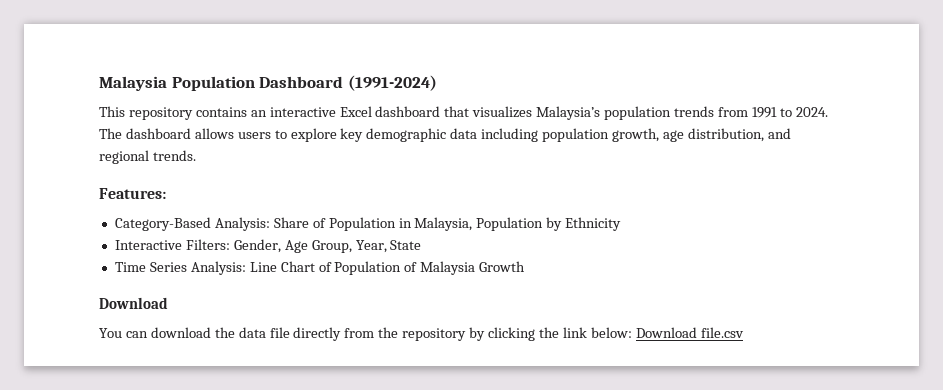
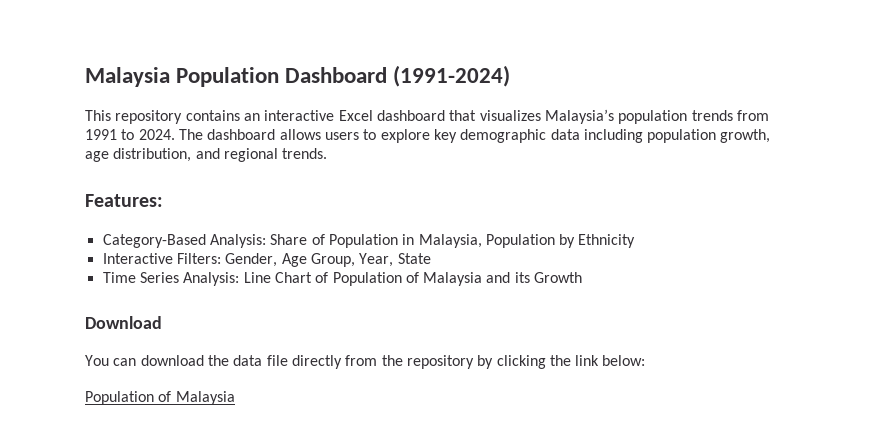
- Time Series Analysis: Line Chart of Population of Malaysia Growth
+ Time Series Analysis: Line Chart of Population of Malaysia and its Growth
- You can download the data file directly from the repository by clicking the link below: Download file.csv
+ You can download the data file directly from the repository by clicking the link below:
+ Population of Malaysia

